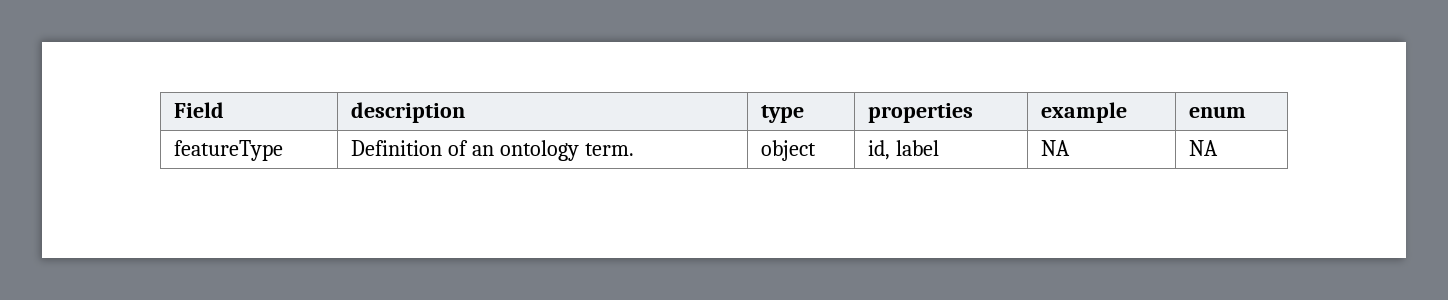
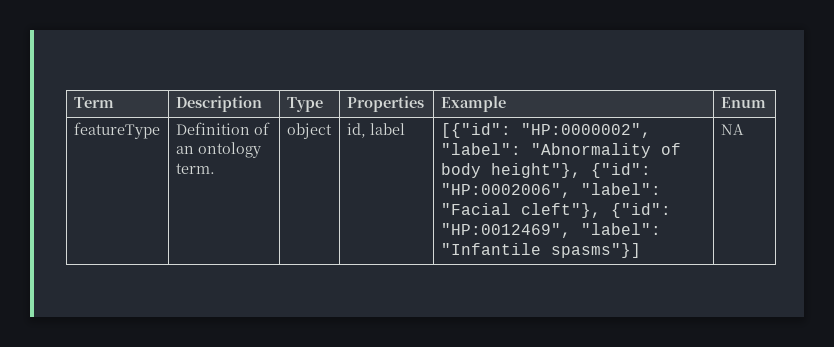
- Field | description | type | properties | example | enum
+ Term | Description | Type | Properties | Example | Enum
- featureType | Definition of an ontology term. | object | id, label | NA | NA
+ featureType | Definition of an ontology term. | object | id, label | [{"id": "HP:0000002", "label": "Abnormality of body height"}, {"id": "HP:0002006", "label": "Facial cleft"}, {"id": "HP:0012469", "label": "Infantile spasms"}] | NA

